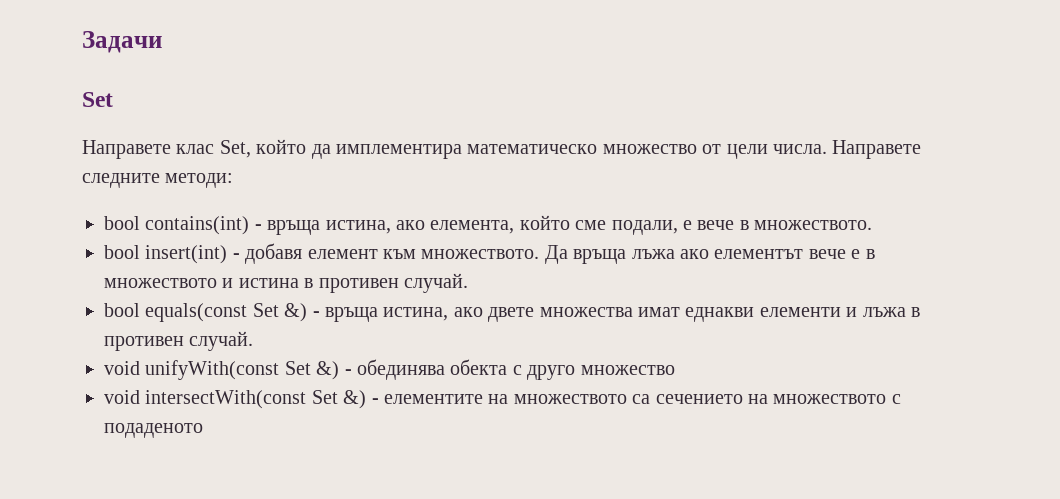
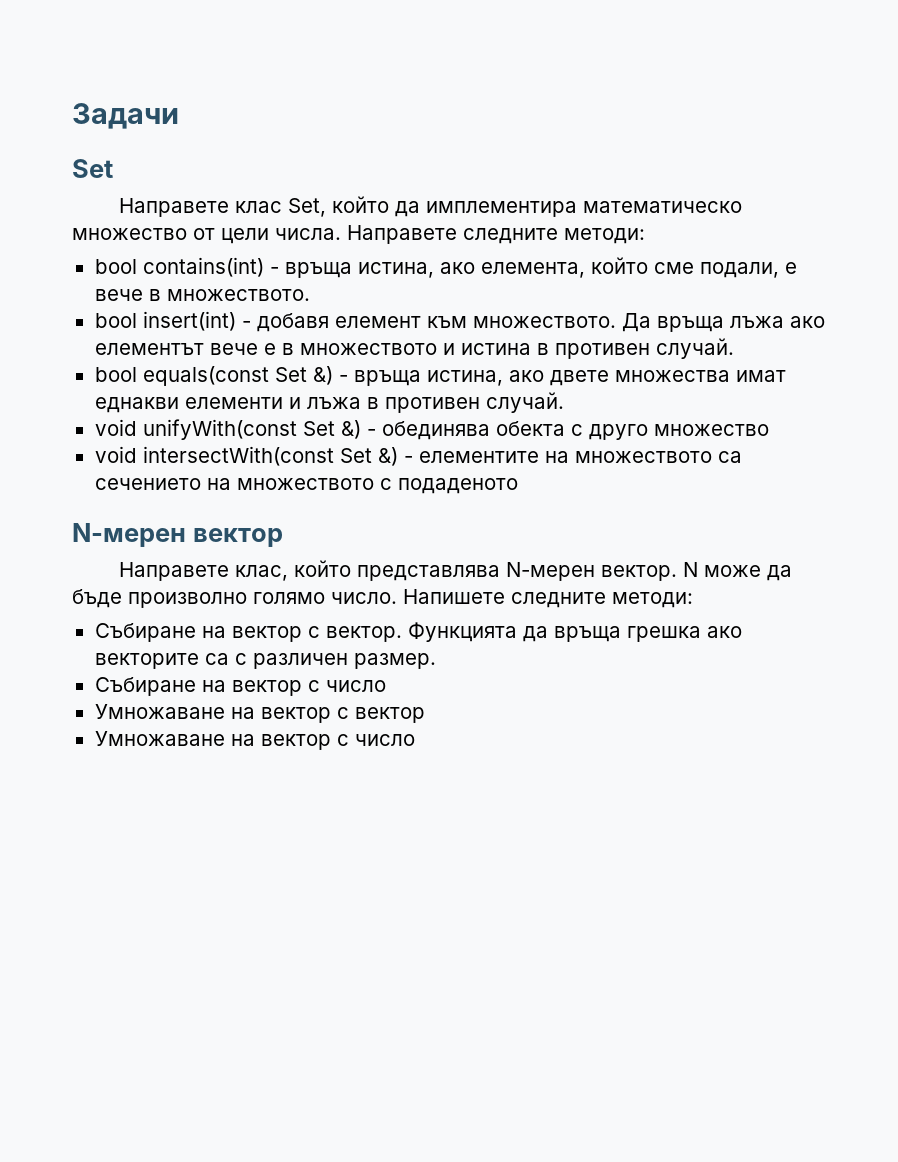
+ N-мерен вектор
+ Направете клас, който представлява N-мерен вектор. N може да бъде произволно голямо число. Напишете следните методи:
+ Събиране на вектор с вектор. Функцията да връща грешка ако векторите са с различен размер.
+ Събиране на вектор с число
+ Умножаване на вектор с вектор
+ Умножаване на вектор с число

